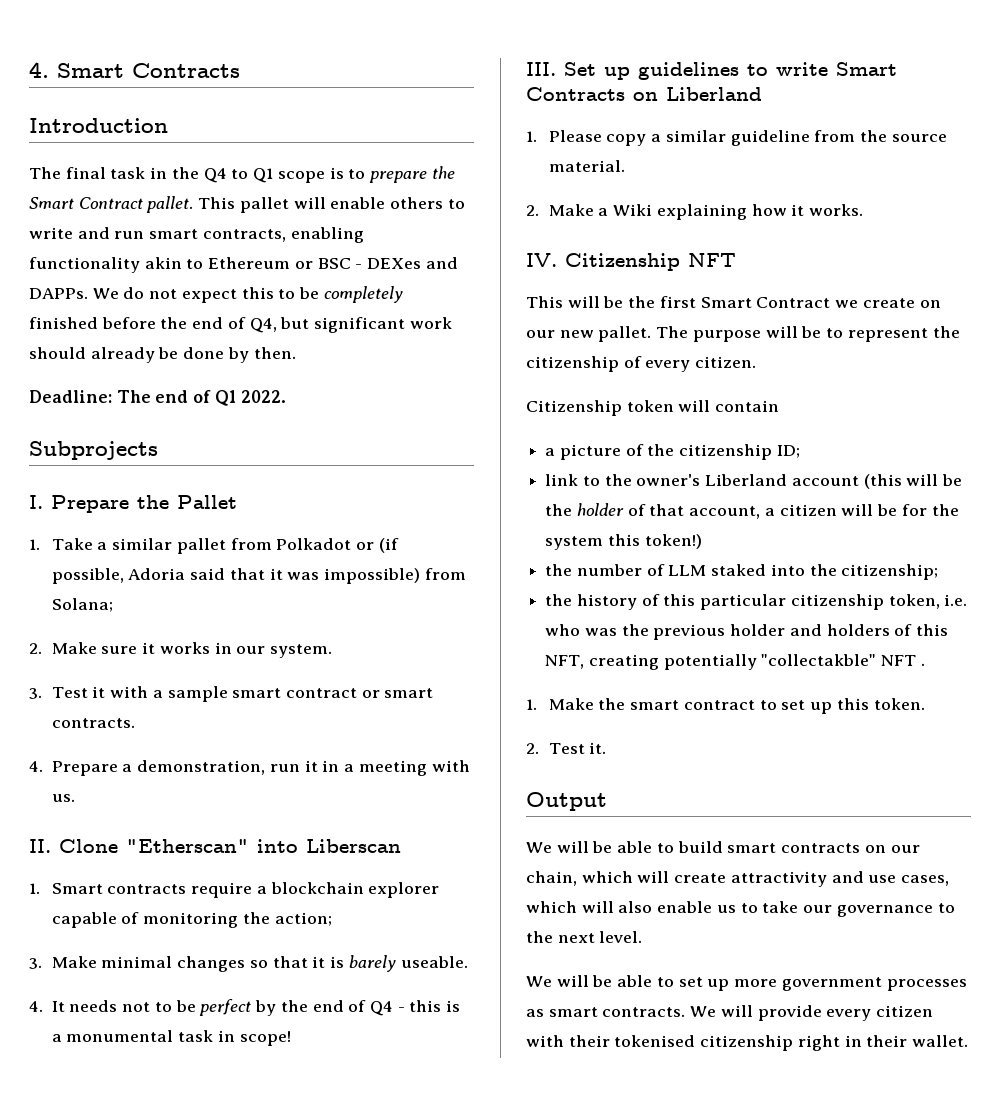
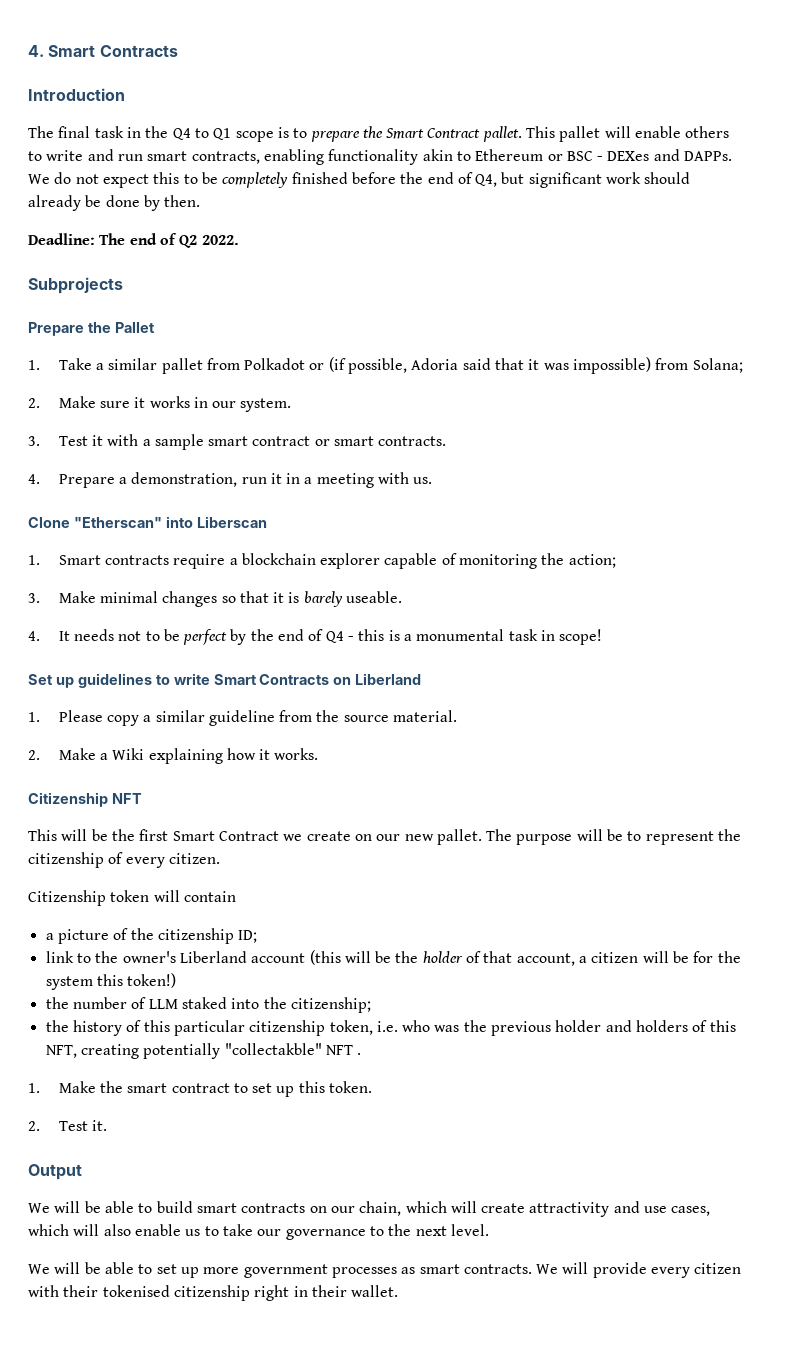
- Deadline: The end of Q1 2022.
+ Deadline: The end of Q2 2022.
- I. Prepare the Pallet
+ Prepare the Pallet
- II. Clone "Etherscan" into Liberscan
+ Clone "Etherscan" into Liberscan
- III. Set up guidelines to write Smart Contracts on Liberland
+ Set up guidelines to write Smart Contracts on Liberland
- IV. Citizenship NFT
+ Citizenship NFT

